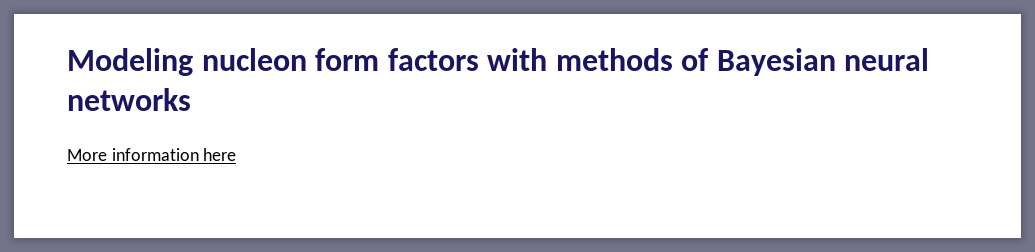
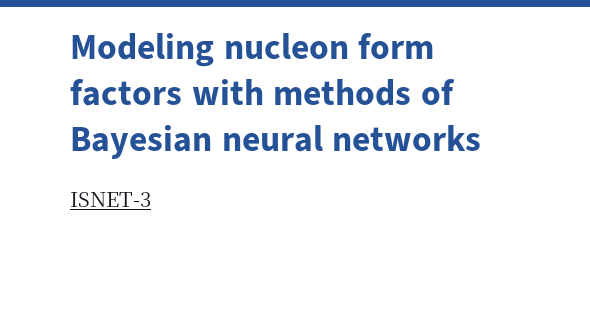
- More information here
+ ISNET-3

